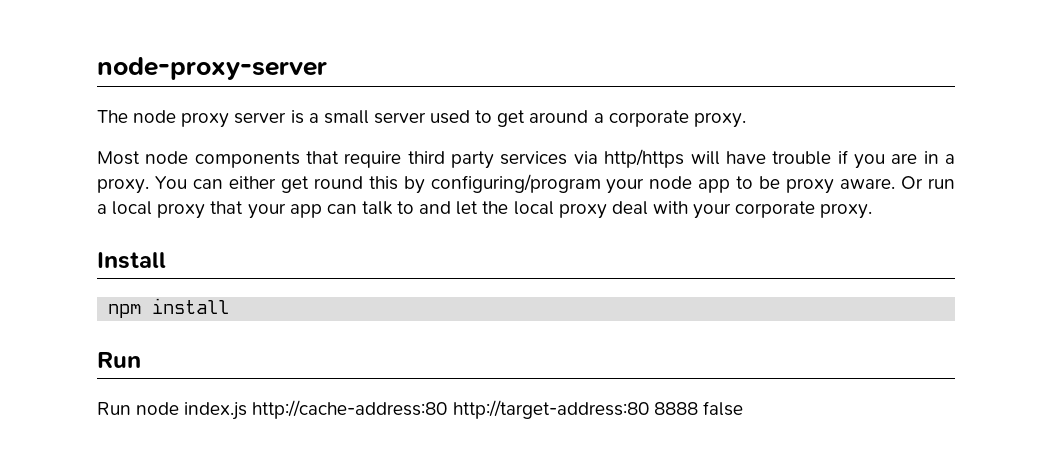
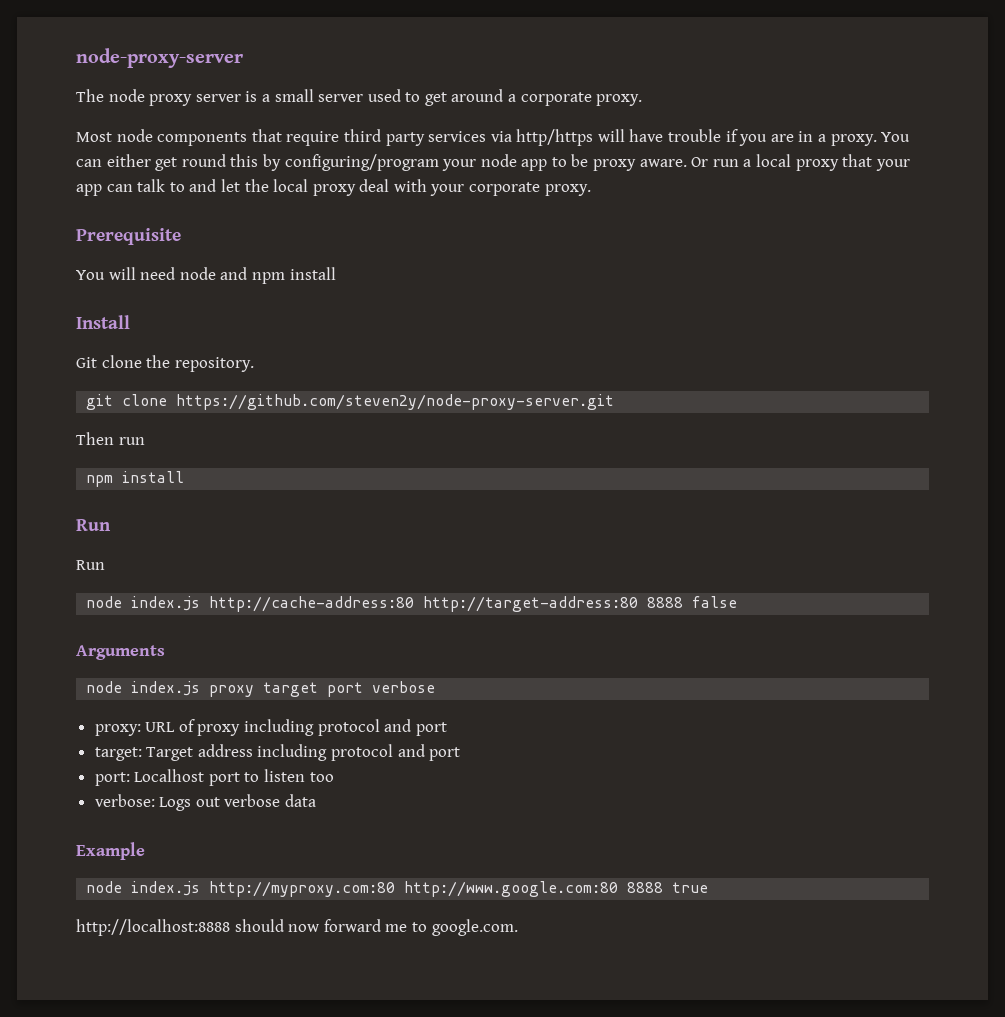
+ Prerequisite
+ You will need node and npm install
  Install
+ Git clone the repository.
+ git clone https://github.com/steven2y/node-proxy-server.git
+ Then run
  npm install
  Run
- Run node index.js http://cache-address:80 http://target-address:80 8888 false
+ Run
+ node index.js http://cache-address:80 http://target-address:80 8888 false
+ Arguments
+ node index.js proxy target port verbose
+ proxy: URL of proxy including protocol and port
+ target: Target address including protocol and port
+ port: Localhost port to listen too
+ verbose: Logs out verbose data
+ Example
+ node index.js http://myproxy.com:80 http://www.google.com:80 8888 true
+ http://localhost:8888 should now forward me to google.com.

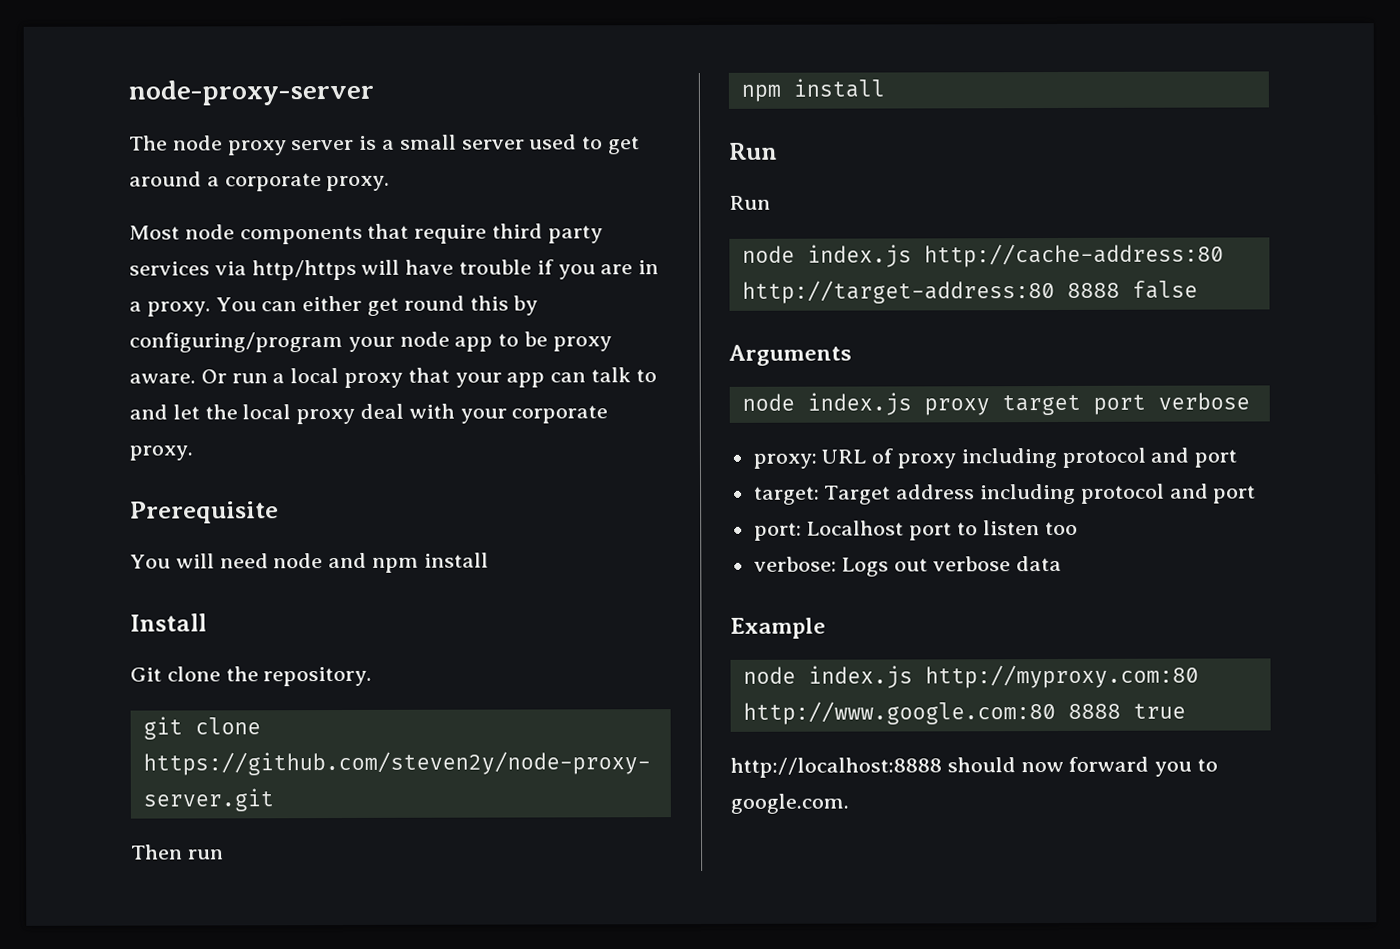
- http://localhost:8888 should now forward me to google.com.
+ http://localhost:8888 should now forward you to google.com.

